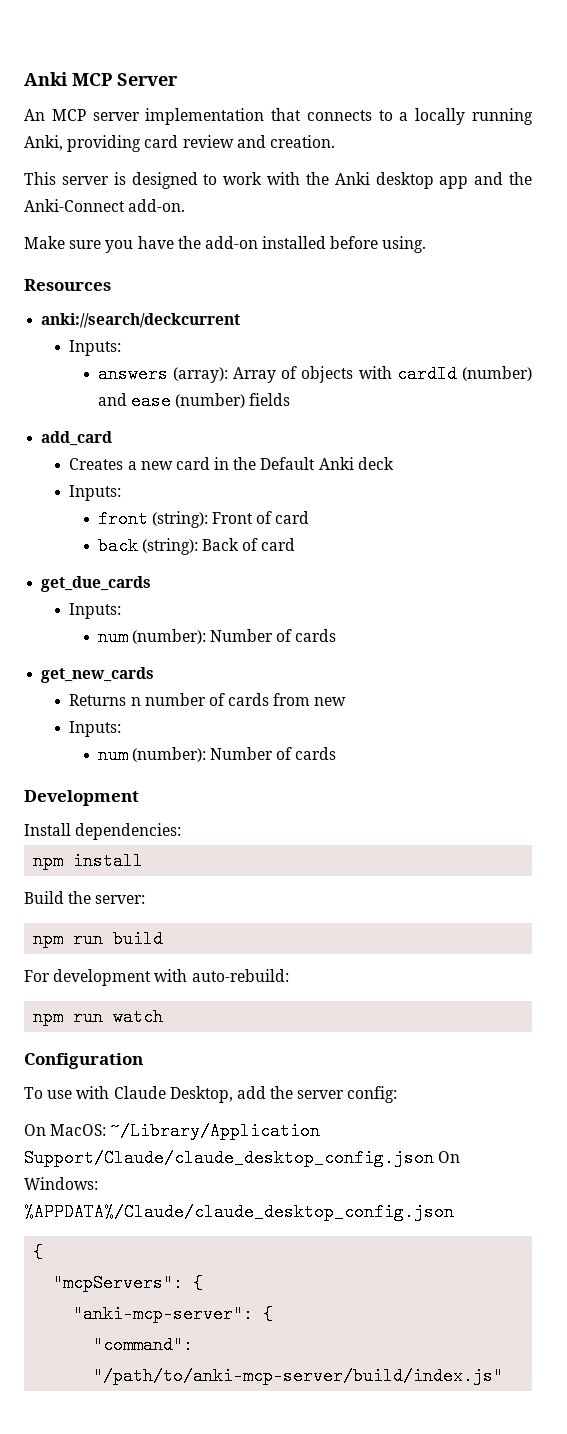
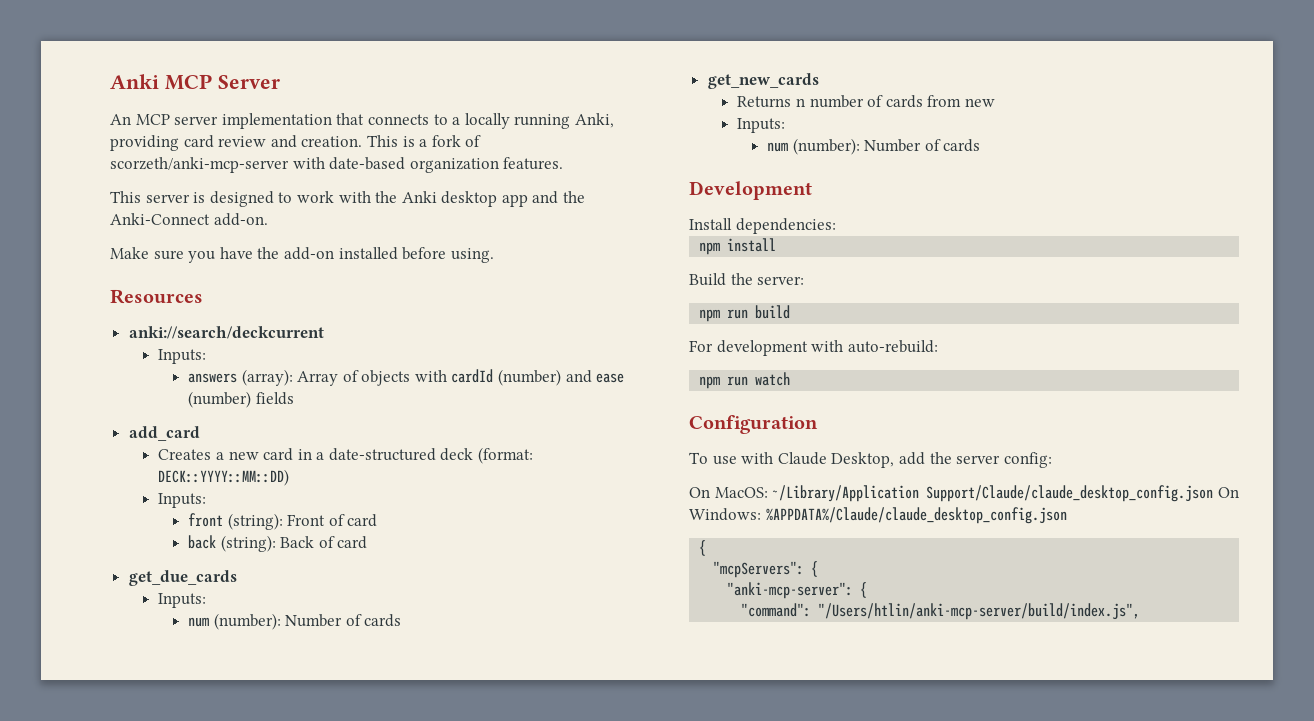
+ This is a fork of scorzeth/anki-mcp-server with date-based organization features.
- Creates a new card in the Default Anki deck
+ Creates a new card in a date-structured deck (format: DECK::YYYY::MM::DD)
- "command": "/path/to/anki-mcp-server/build/index.js"
+ "command": "/Users/htlin/anki-mcp-server/build/index.js",

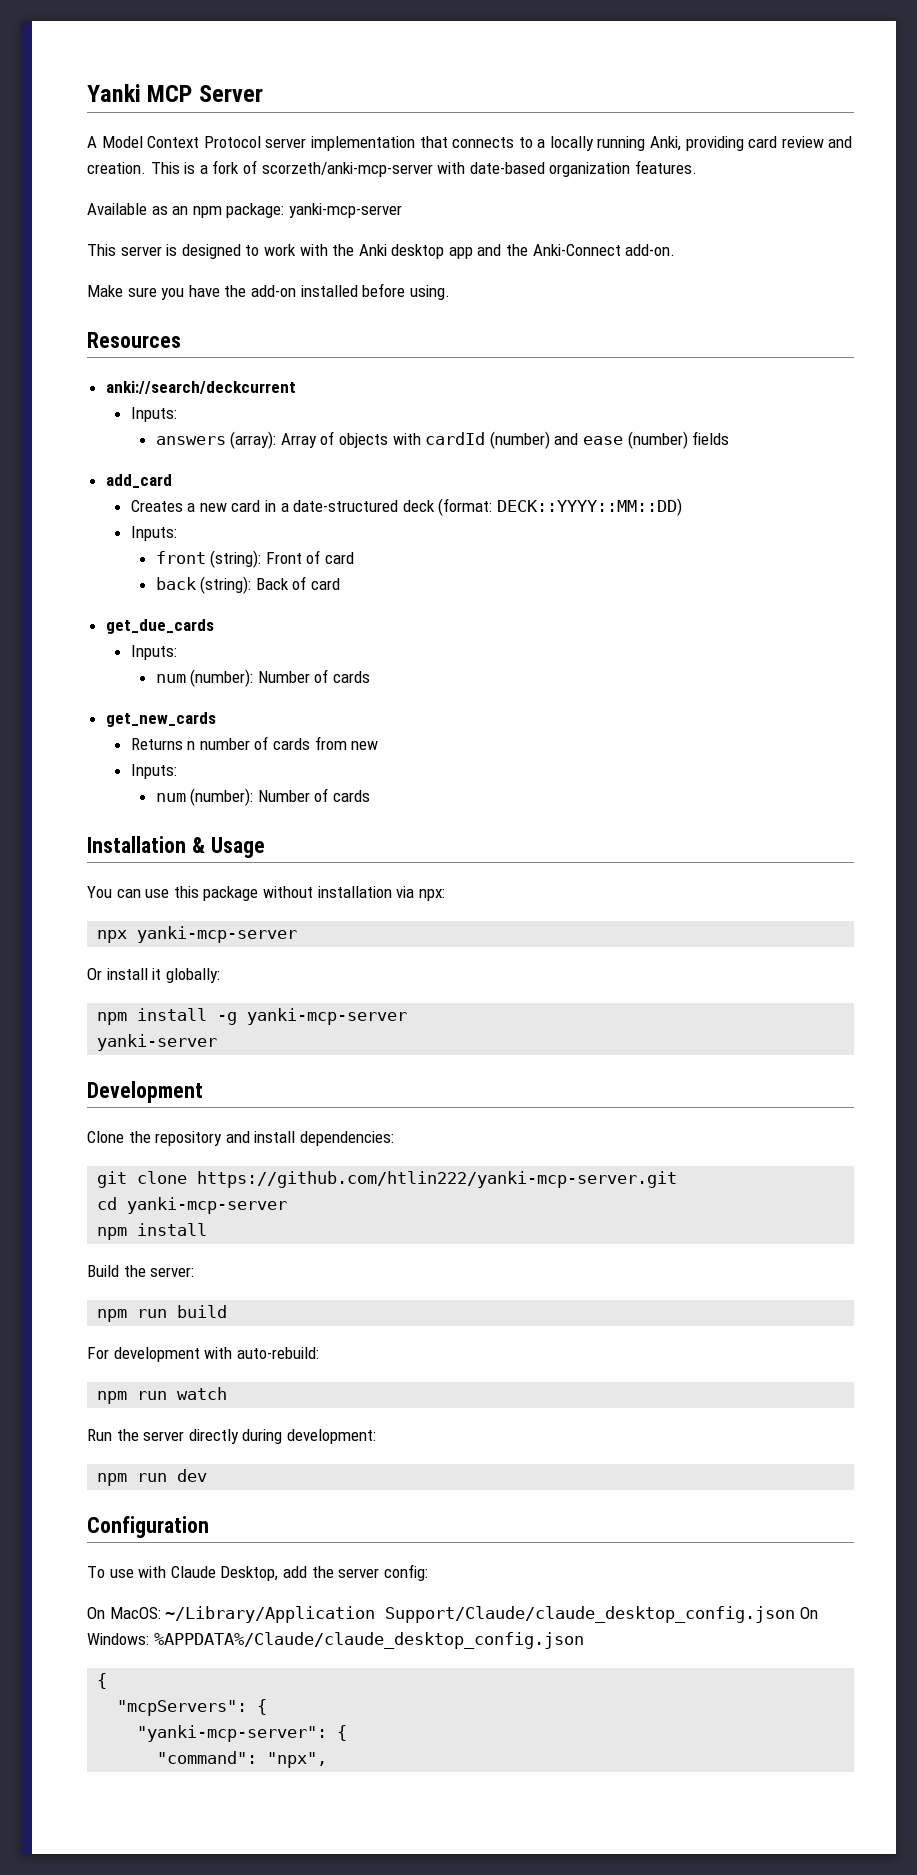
- Anki MCP Server
+ Yanki MCP Server
- An MCP server implementation that connects to a locally running Anki, providing card review and creation.
+ A Model Context Protocol server implementation that connects to a locally running Anki, providing card review and creation.
+ Available as an npm package: yanki-mcp-server
+ Installation & Usage
+ You can use this package without installation via npx:
+ npx yanki-mcp-server
+ Or install it globally:
+ npm install -g yanki-mcp-server
+ yanki-server
  Development
- Install dependencies:
+ Clone the repository and install dependencies:
+ git clone https://github.com/htlin222/yanki-mcp-server.git
+ cd yanki-mcp-server
+ Run the server directly during development:
+ npm run dev
- "anki-mcp-server": {
+ "yanki-mcp-server": {
- "command": "/Users/htlin/anki-mcp-server/build/index.js",
+ "command": "npx",

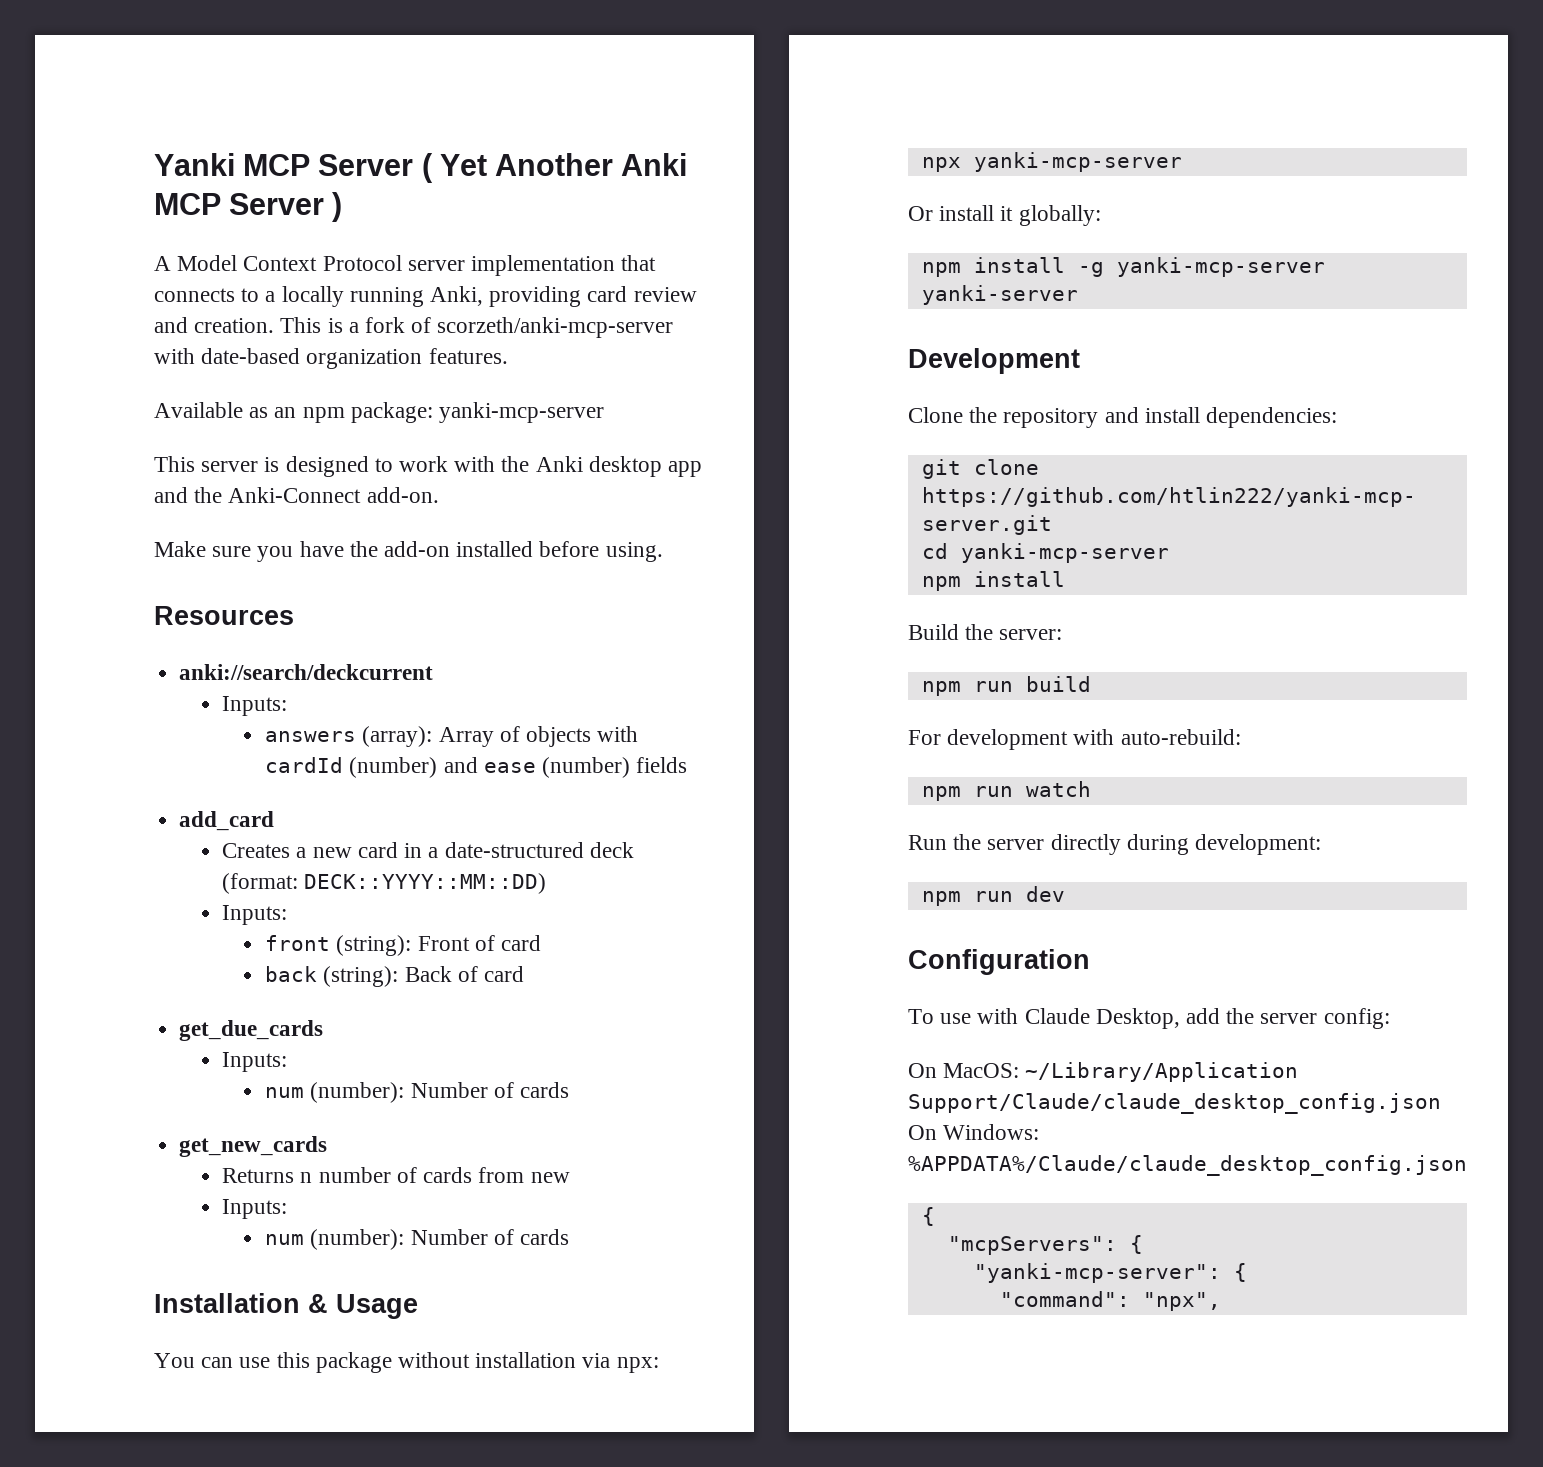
- Yanki MCP Server
+ Yanki MCP Server ( Yet Another Anki MCP Server )

